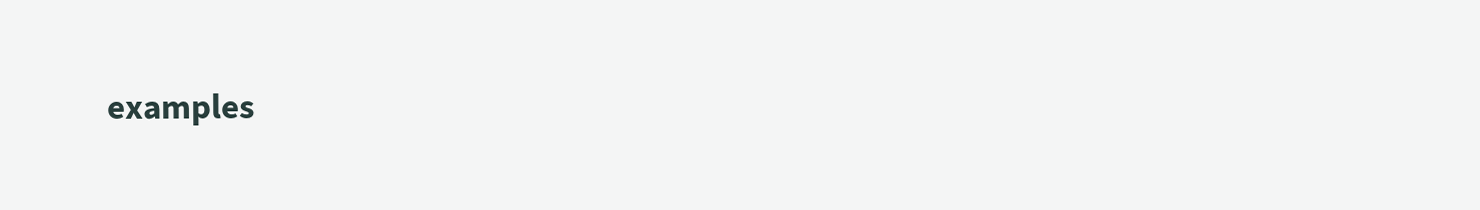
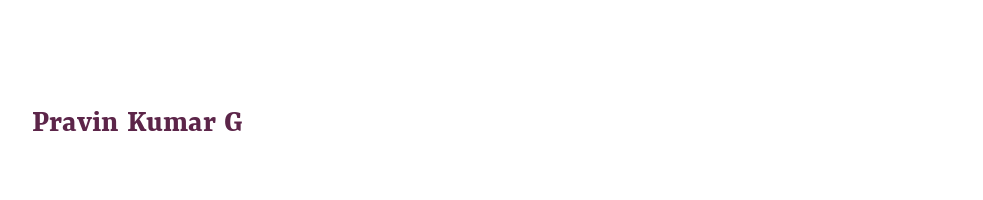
- examples
+ Pravin Kumar G

